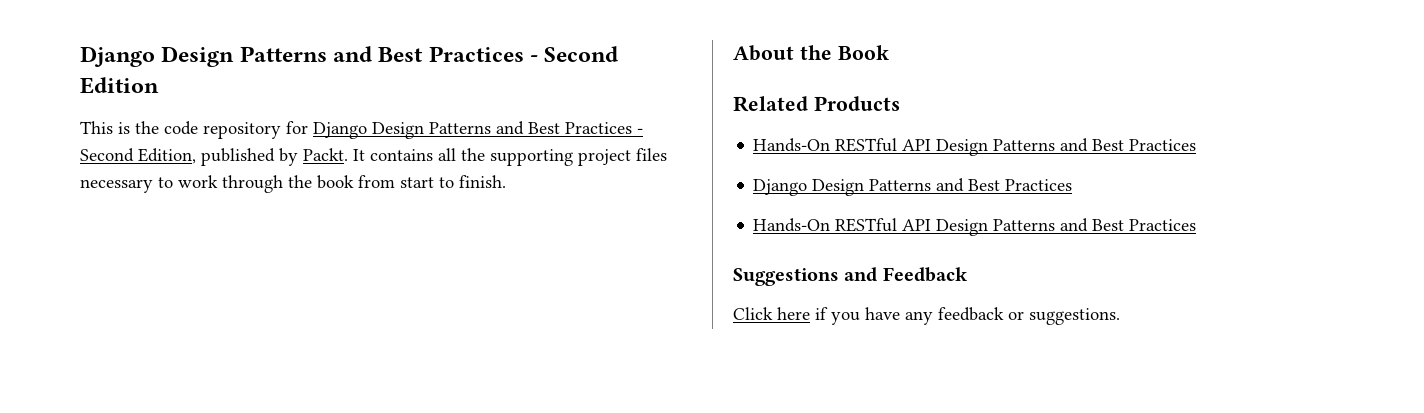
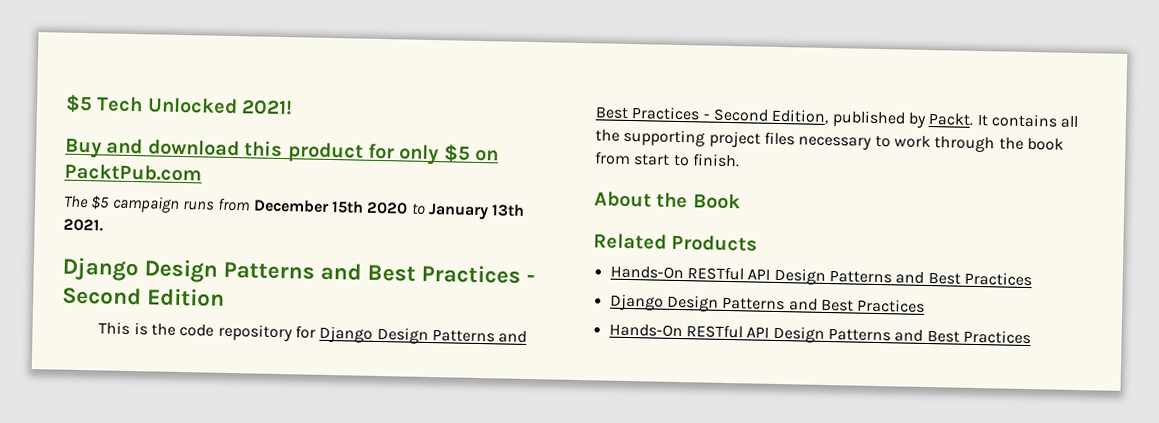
+ $5 Tech Unlocked 2021!
+ Buy and download this product for only $5 on PacktPub.com
+ The $5 campaign runs from December 15th 2020 to January 13th 2021.
- Suggestions and Feedback
- Click here if you have any feedback or suggestions.

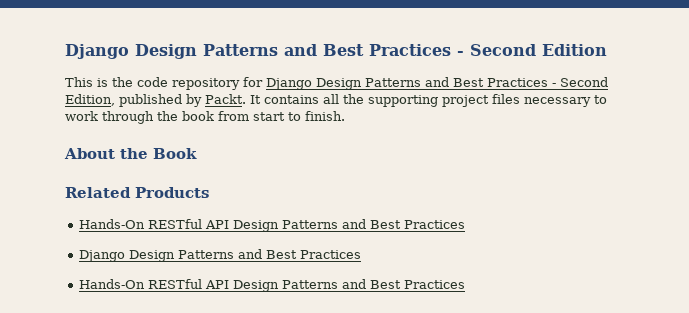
- $5 Tech Unlocked 2021!
- Buy and download this product for only $5 on PacktPub.com
- The $5 campaign runs from December 15th 2020 to January 13th 2021.

